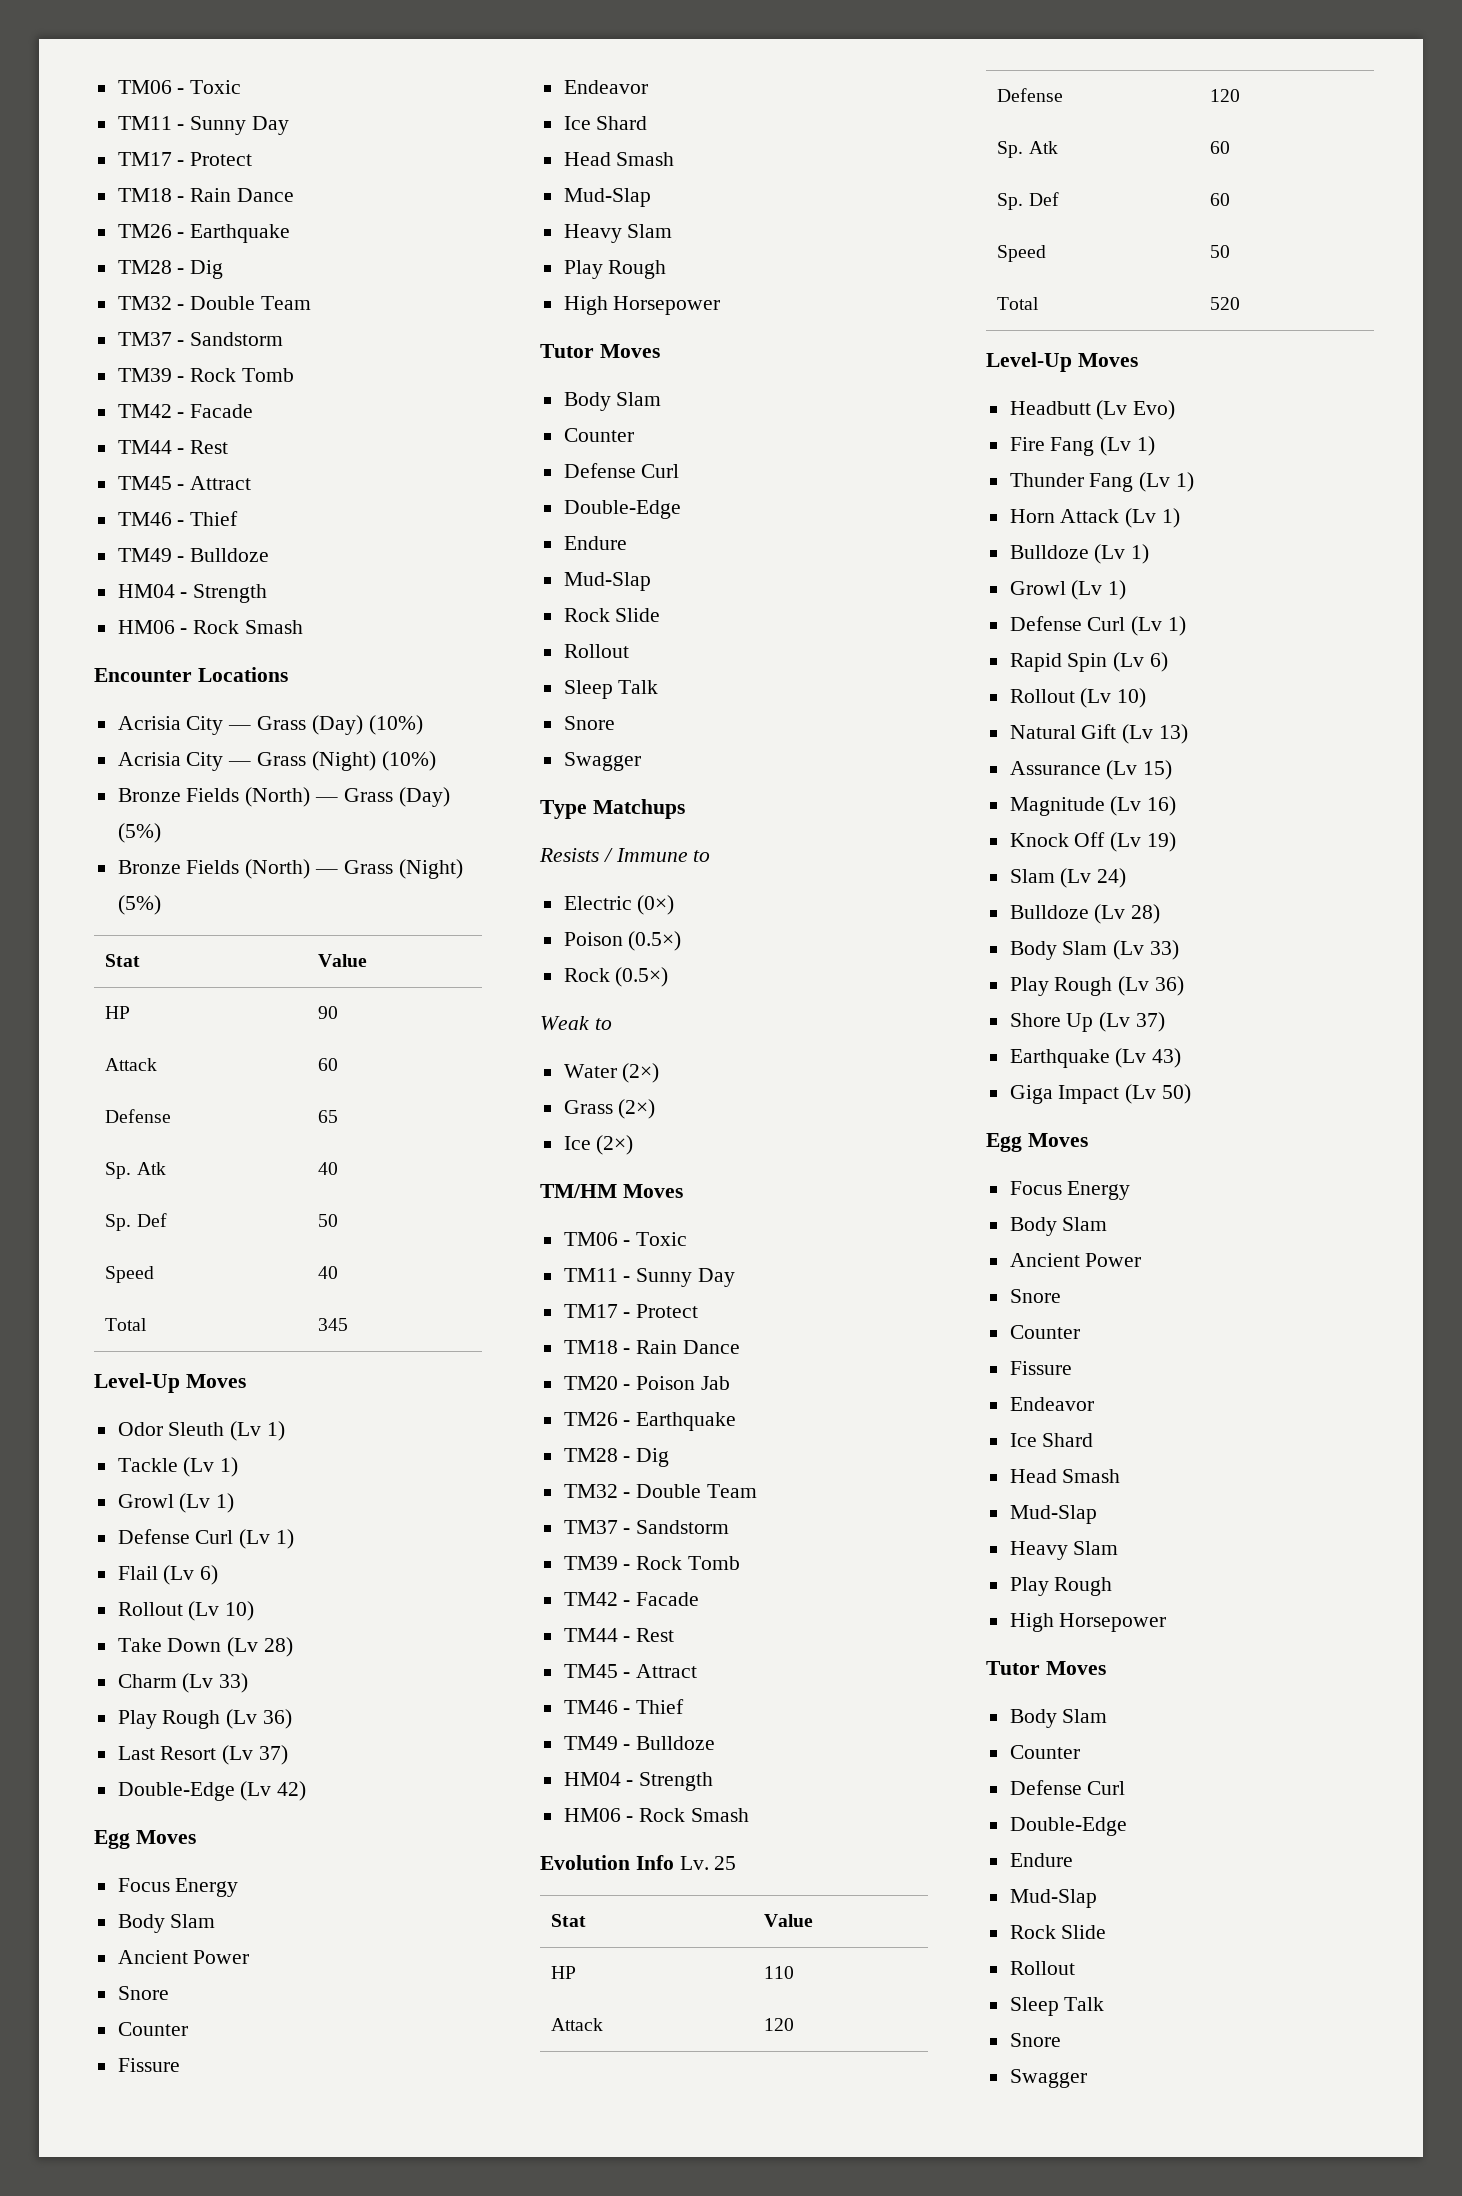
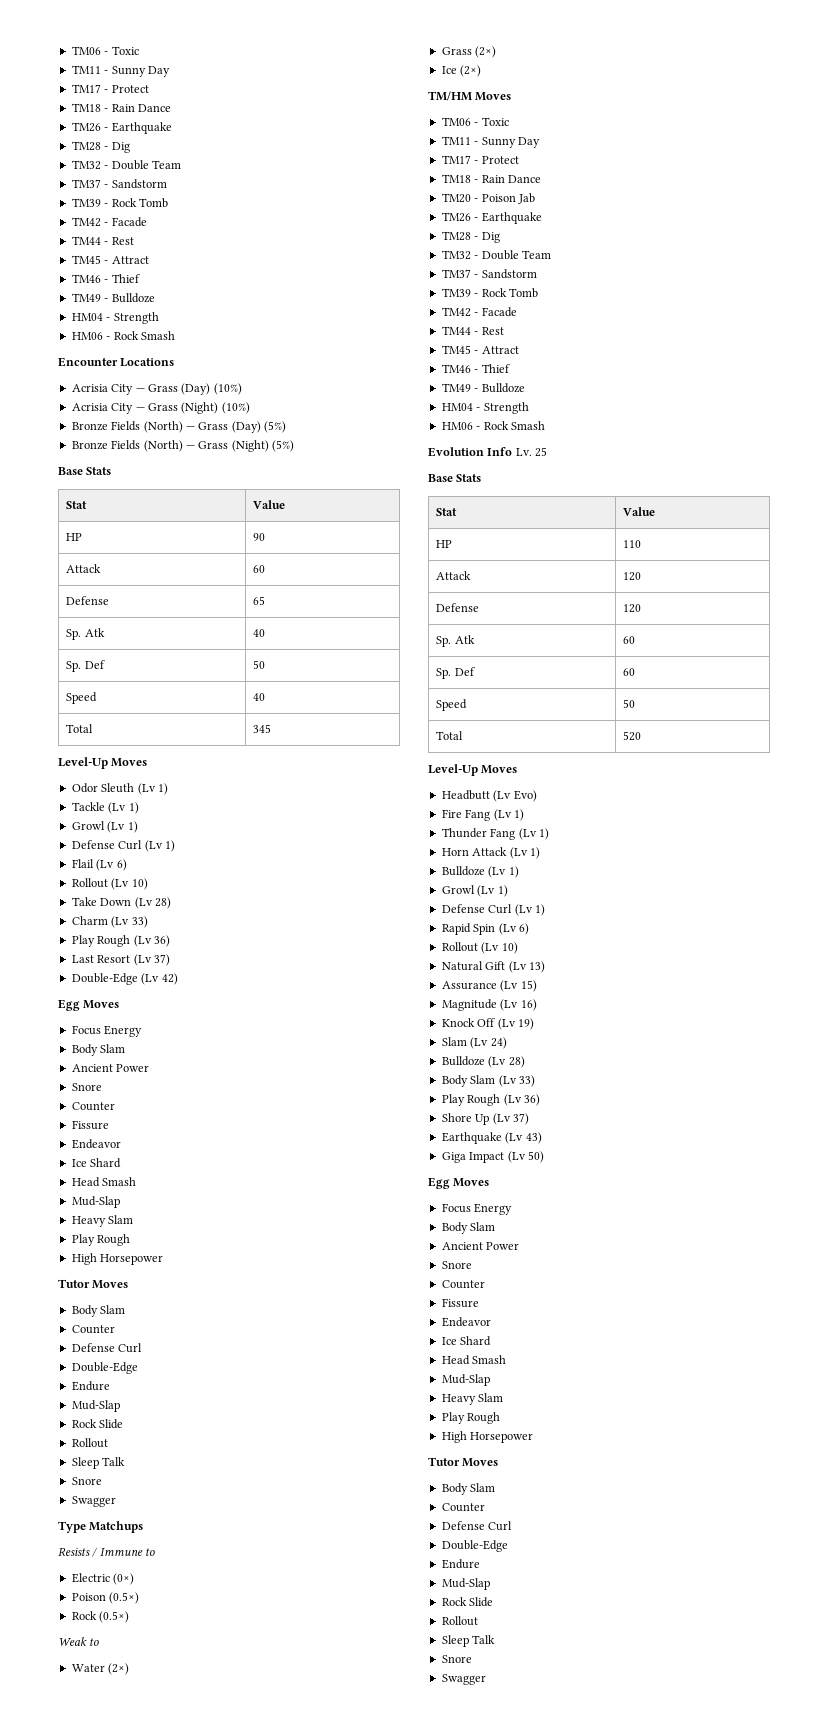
  Bronze Fields (North) — Grass (Night) (5%)
+ Base Stats
  Evolution Info Lv. 25
+ Base Stats

